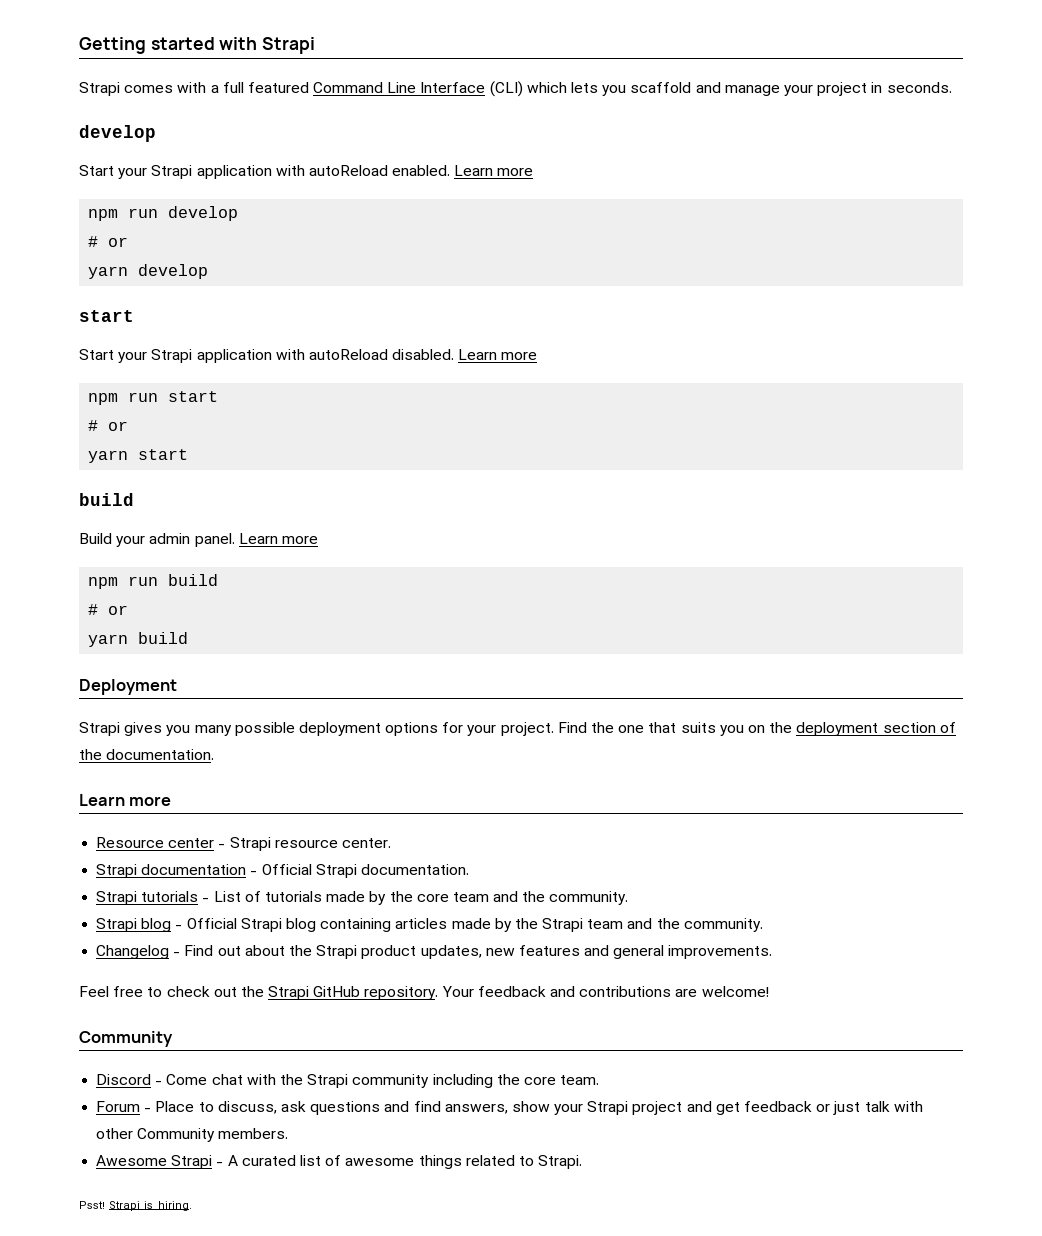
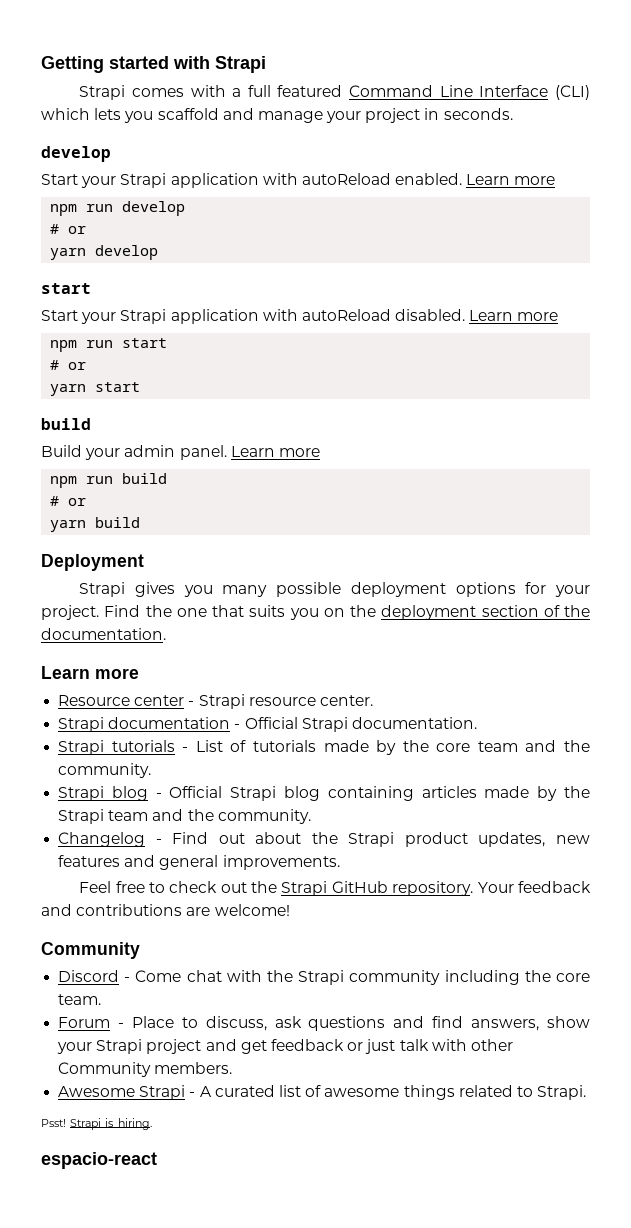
+ espacio-react

